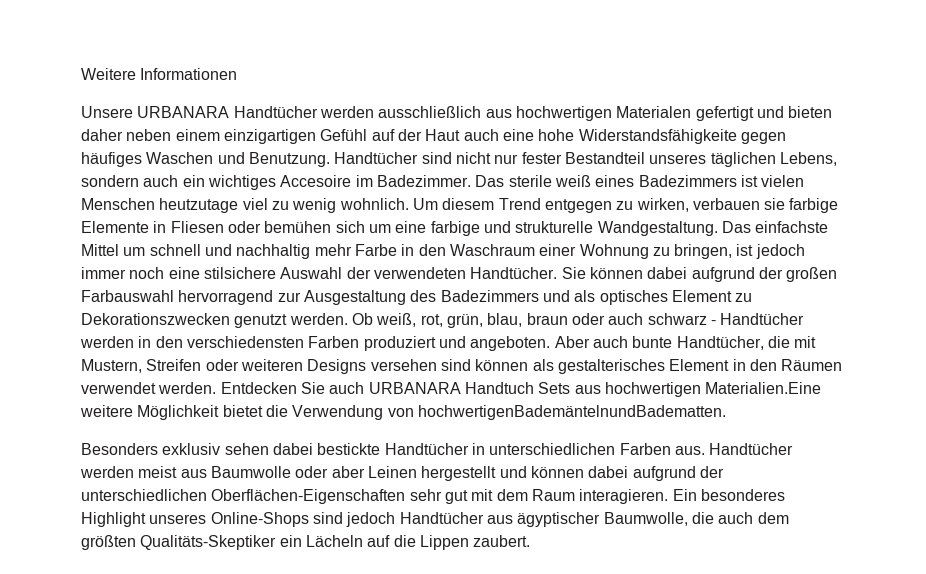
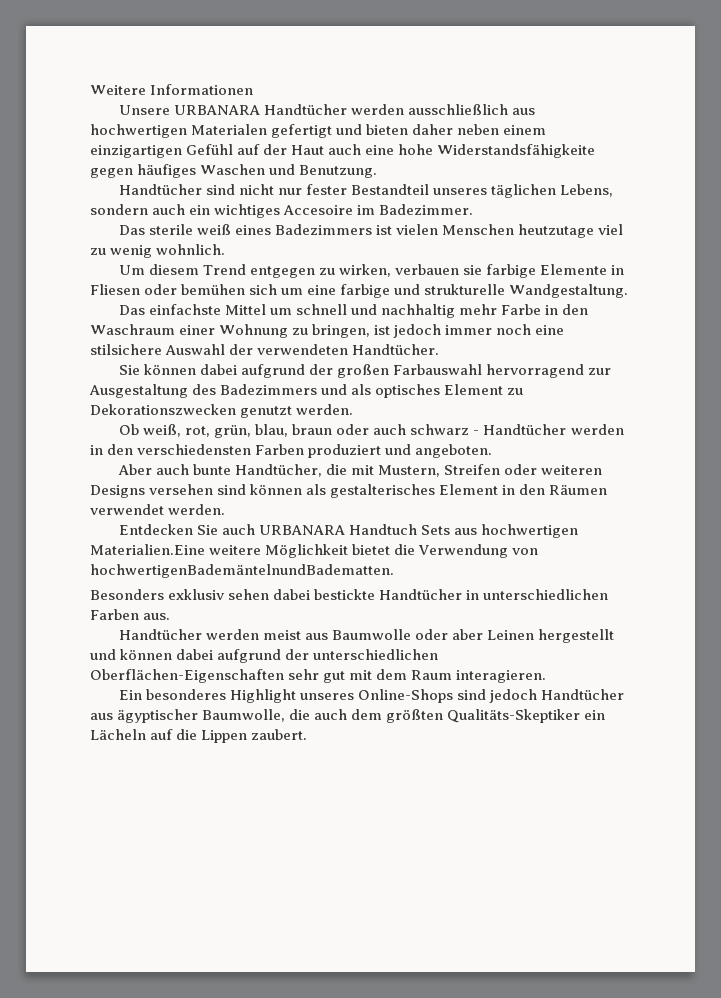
- Unsere URBANARA Handtücher werden ausschließlich aus hochwertigen Materialen gefertigt und bieten daher neben einem einzigartigen Gefühl auf der Haut auch eine hohe Widerstandsfähigkeite gegen häufiges Waschen und Benutzung. Handtücher sind nicht nur fester Bestandteil unseres täglichen Lebens, sondern auch ein wichtiges Accesoire im Badezimmer. Das sterile weiß eines Badezimmers ist vielen Menschen heutzutage viel zu wenig wohnlich. Um diesem Trend entgegen zu wirken, verbauen sie farbige Elemente in Fliesen oder bemühen sich um eine farbige und strukturelle Wandgestaltung. Das einfachste Mittel um schnell und nachhaltig mehr Farbe in den Waschraum einer Wohnung zu bringen, ist jedoch immer noch eine stilsichere Auswahl der verwendeten Handtücher. Sie können dabei aufgrund der großen Farbauswahl hervorragend zur Ausgestaltung des Badezimmers und als optisches Element zu Dekorationszwecken genutzt werden. Ob weiß, rot, grün, blau, braun oder auch schwarz - Handtücher werden in den verschiedensten Farben produziert und angeboten. Aber auch bunte Handtücher, die mit Mustern, Streifen oder weiteren Designs versehen sind können als gestalterisches Element in den Räumen verwendet werden. Entdecken Sie auch URBANARA Handtuch Sets aus hochwertigen Materialien.Eine weitere Möglichkeit bietet die Verwendung von hochwertigenBademäntelnundBadematten.
+ Unsere URBANARA Handtücher werden ausschließlich aus hochwertigen Materialen gefertigt und bieten daher neben einem einzigartigen Gefühl auf der Haut auch eine hohe Widerstandsfähigkeite gegen häufiges Waschen und Benutzung.
+ Handtücher sind nicht nur fester Bestandteil unseres täglichen Lebens, sondern auch ein wichtiges Accesoire im Badezimmer.
+ Das sterile weiß eines Badezimmers ist vielen Menschen heutzutage viel zu wenig wohnlich.
+ Um diesem Trend entgegen zu wirken, verbauen sie farbige Elemente in Fliesen oder bemühen sich um eine farbige und strukturelle Wandgestaltung.
+ Das einfachste Mittel um schnell und nachhaltig mehr Farbe in den Waschraum einer Wohnung zu bringen, ist jedoch immer noch eine stilsichere Auswahl der verwendeten Handtücher.
+ Sie können dabei aufgrund der großen Farbauswahl hervorragend zur Ausgestaltung des Badezimmers und als optisches Element zu Dekorationszwecken genutzt werden.
+ Ob weiß, rot, grün, blau, braun oder auch schwarz - Handtücher werden in den verschiedensten Farben produziert und angeboten.
+ Aber auch bunte Handtücher, die mit Mustern, Streifen oder weiteren Designs versehen sind können als gestalterisches Element in den Räumen verwendet werden.
+ Entdecken Sie auch URBANARA Handtuch Sets aus hochwertigen Materialien.Eine weitere Möglichkeit bietet die Verwendung von hochwertigenBademäntelnundBadematten.
- Besonders exklusiv sehen dabei bestickte Handtücher in unterschiedlichen Farben aus. Handtücher werden meist aus Baumwolle oder aber Leinen hergestellt und können dabei aufgrund der unterschiedlichen Oberflächen-Eigenschaften sehr gut mit dem Raum interagieren. Ein besonderes Highlight unseres Online-Shops sind jedoch Handtücher aus ägyptischer Baumwolle, die auch dem größten Qualitäts-Skeptiker ein Lächeln auf die Lippen zaubert.
+ Besonders exklusiv sehen dabei bestickte Handtücher in unterschiedlichen Farben aus.
+ Handtücher werden meist aus Baumwolle oder aber Leinen hergestellt und können dabei aufgrund der unterschiedlichen Oberflächen-Eigenschaften sehr gut mit dem Raum interagieren.
+ Ein besonderes Highlight unseres Online-Shops sind jedoch Handtücher aus ägyptischer Baumwolle, die auch dem größten Qualitäts-Skeptiker ein Lächeln auf die Lippen zaubert.

